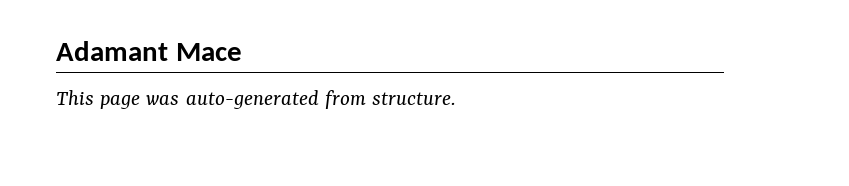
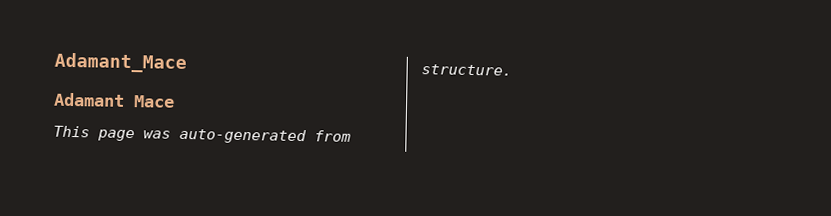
+ Adamant_Mace

